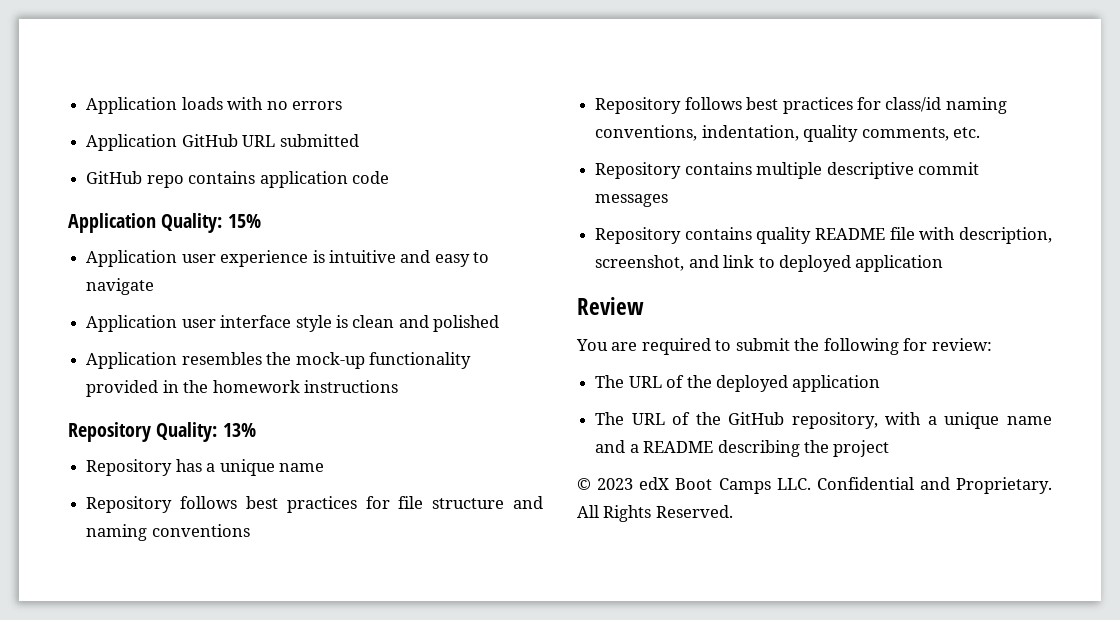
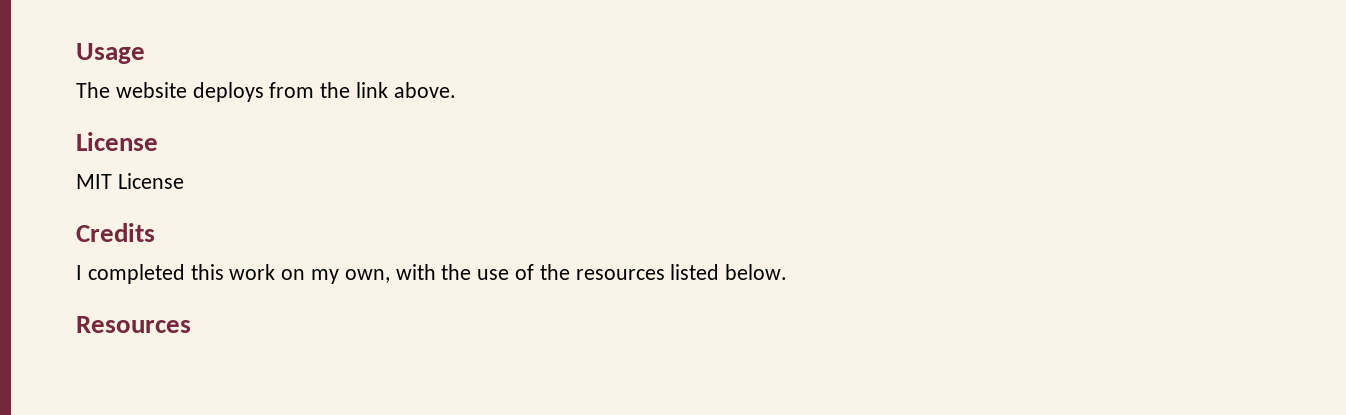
- Application loads with no errors
- Application GitHub URL submitted
- GitHub repo contains application code
- Application Quality: 15%
- Application user experience is intuitive and easy to navigate
- Application user interface style is clean and polished
- Application resembles the mock-up functionality provided in the homework instructions
- Repository Quality: 13%
- Repository has a unique name
- Repository follows best practices for file structure and naming conventions
- Repository follows best practices for class/id naming conventions, indentation, quality comments, etc.
- Repository contains multiple descriptive commit messages
- Repository contains quality README file with description, screenshot, and link to deployed application
- Review
- You are required to submit the following for review:
- The URL of the deployed application
- The URL of the GitHub repository, with a unique name and a README describing the project
- © 2023 edX Boot Camps LLC. Confidential and Proprietary. All Rights Reserved.
+ Usage
+ The website deploys from the link above.
+ License
+ MIT License
+ Credits
+ I completed this work on my own, with the use of the resources listed below.
+ Resources

